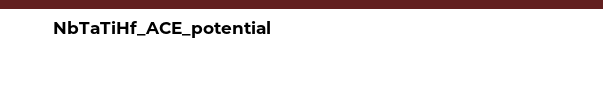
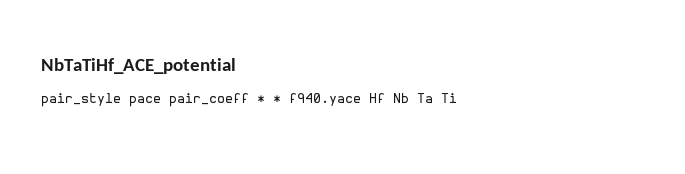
+ pair_style pace pair_coeff * * f940.yace Hf Nb Ta Ti

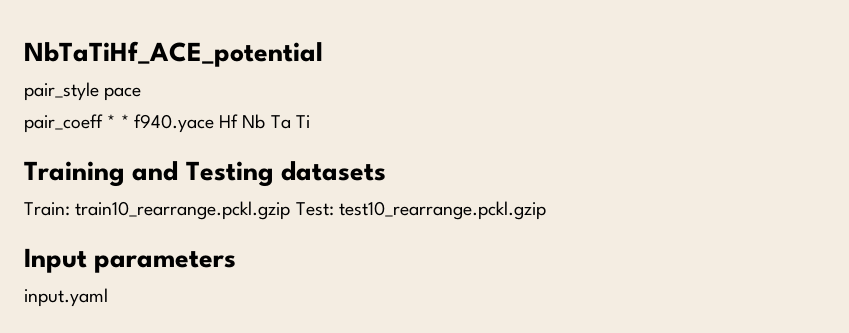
- pair_style pace pair_coeff * * f940.yace Hf Nb Ta Ti
+ pair_style pace
+ pair_coeff * * f940.yace Hf Nb Ta Ti
+ Training and Testing datasets
+ Train: train10_rearrange.pckl.gzip Test: test10_rearrange.pckl.gzip
+ Input parameters
+ input.yaml

